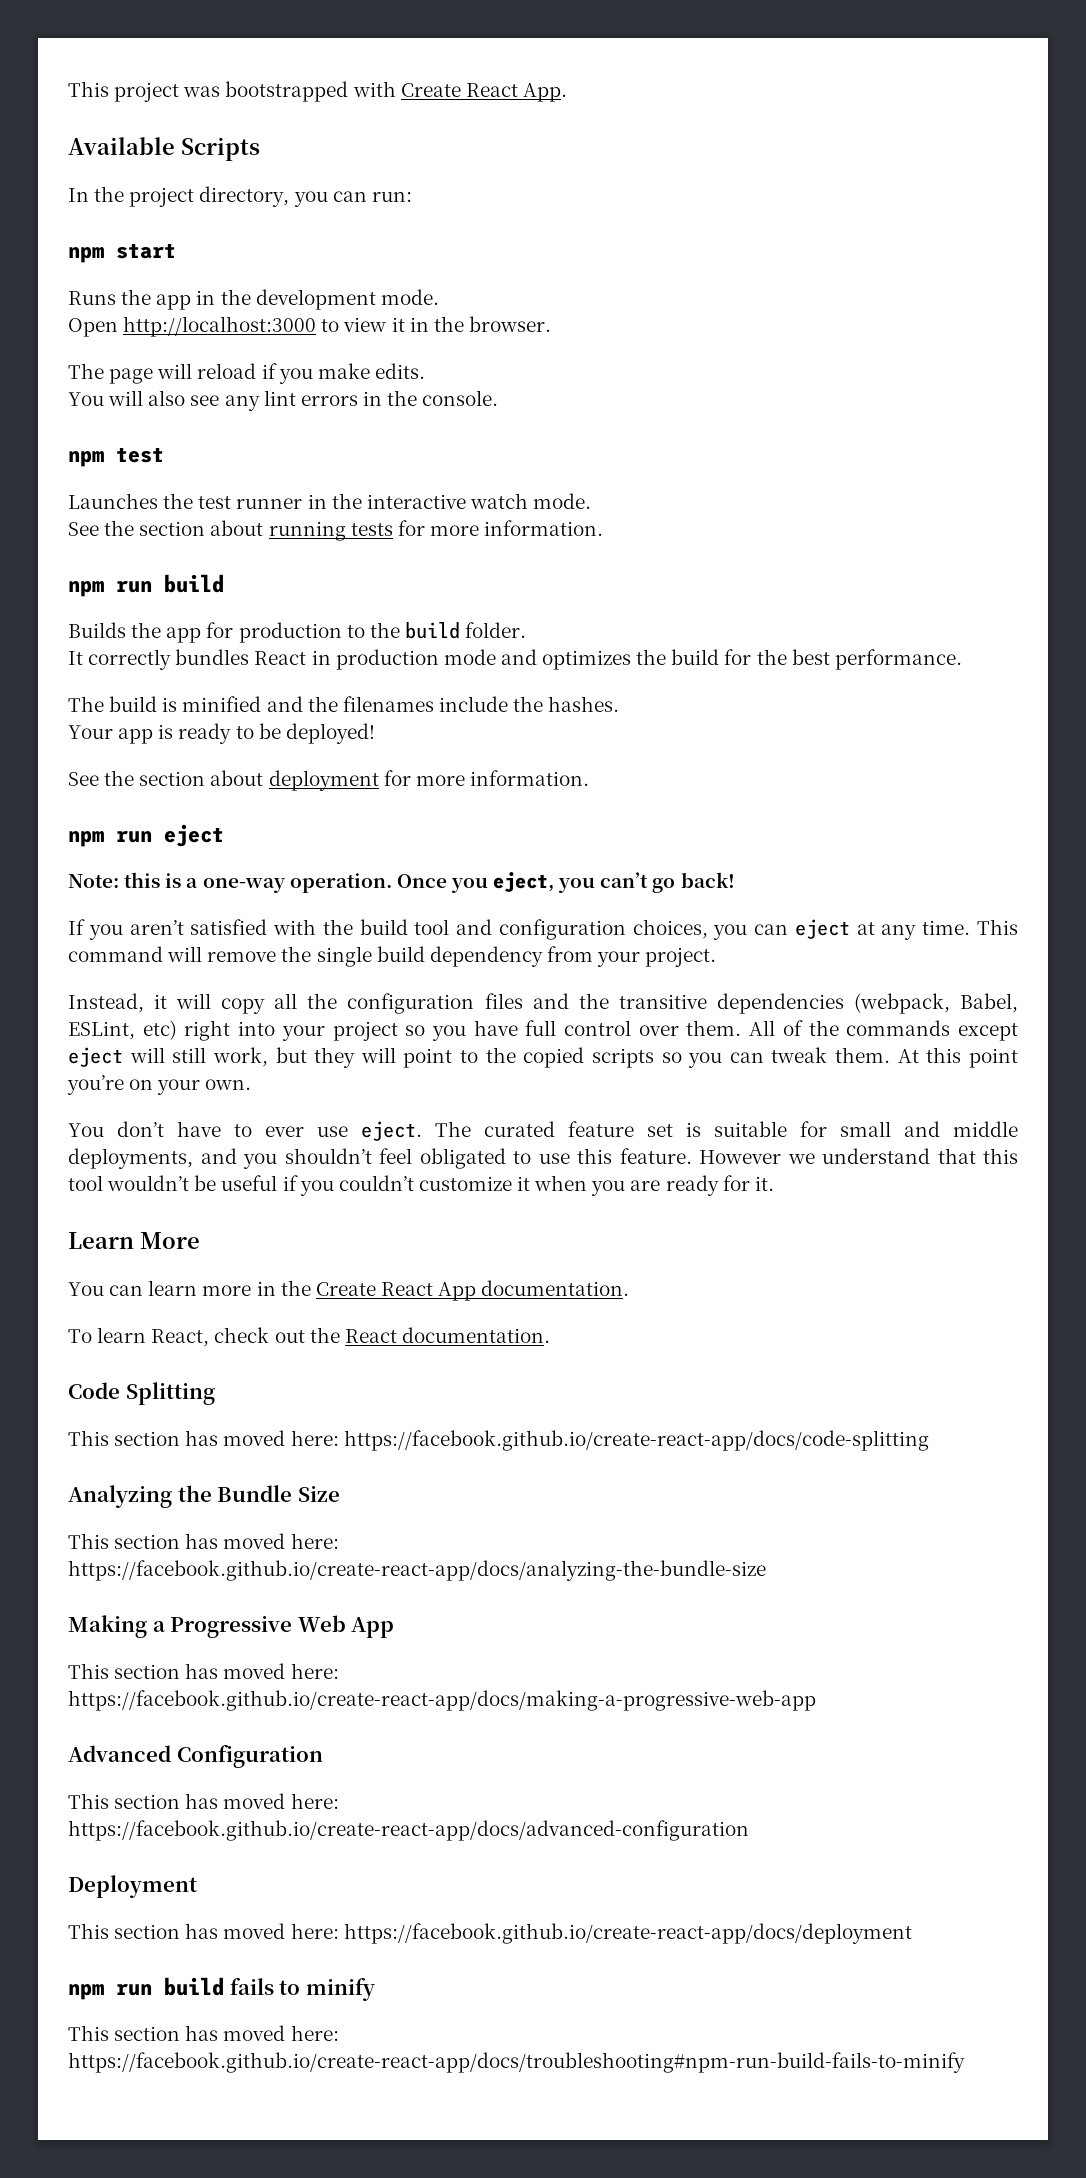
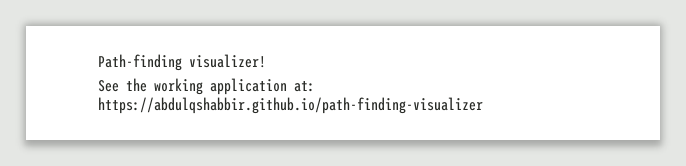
- This project was bootstrapped with Create React App.
- Available Scripts
- In the project directory, you can run:
- npm start
- Runs the app in the development mode.
- Open http://localhost:3000 to view it in the browser.
- The page will reload if you make edits.
- You will also see any lint errors in the console.
- npm test
- Launches the test runner in the interactive watch mode.
- See the section about running tests for more information.
- npm run build
- Builds the app for production to the build folder.
- It correctly bundles React in production mode and optimizes the build for the best performance.
- The build is minified and the filenames include the hashes.
- Your app is ready to be deployed!
- See the section about deployment for more information.
- npm run eject
- Note: this is a one-way operation. Once you eject, you can’t go back!
- If you aren’t satisfied with the build tool and configuration choices, you can eject at any time. This command will remove the single build dependency from your project.
- Instead, it will copy all the configuration files and the transitive dependencies (webpack, Babel, ESLint, etc) right into your project so you have full control over them. All of the commands except eject will still work, but they will point to the copied scripts so you can tweak them. At this point you’re on your own.
- You don’t have to ever use eject. The curated feature set is suitable for small and middle deployments, and you shouldn’t feel obligated to use this feature. However we understand that this tool wouldn’t be useful if you couldn’t customize it when you are ready for it.
- Learn More
- You can learn more in the Create React App documentation.
- To learn React, check out the React documentation.
- Code Splitting
- This section has moved here: https://facebook.github.io/create-react-app/docs/code-splitting
- Analyzing the Bundle Size
- This section has moved here: https://facebook.github.io/create-react-app/docs/analyzing-the-bundle-size
- Making a Progressive Web App
- This section has moved here: https://facebook.github.io/create-react-app/docs/making-a-progressive-web-app
- Advanced Configuration
- This section has moved here: https://facebook.github.io/create-react-app/docs/advanced-configuration
- Deployment
- This section has moved here: https://facebook.github.io/create-react-app/docs/deployment
- npm run build fails to minify
- This section has moved here: https://facebook.github.io/create-react-app/docs/troubleshooting#npm-run-build-fails-to-minify
+ Path-finding visualizer!
+ See the working application at: https://abdulqshabbir.github.io/path-finding-visualizer

